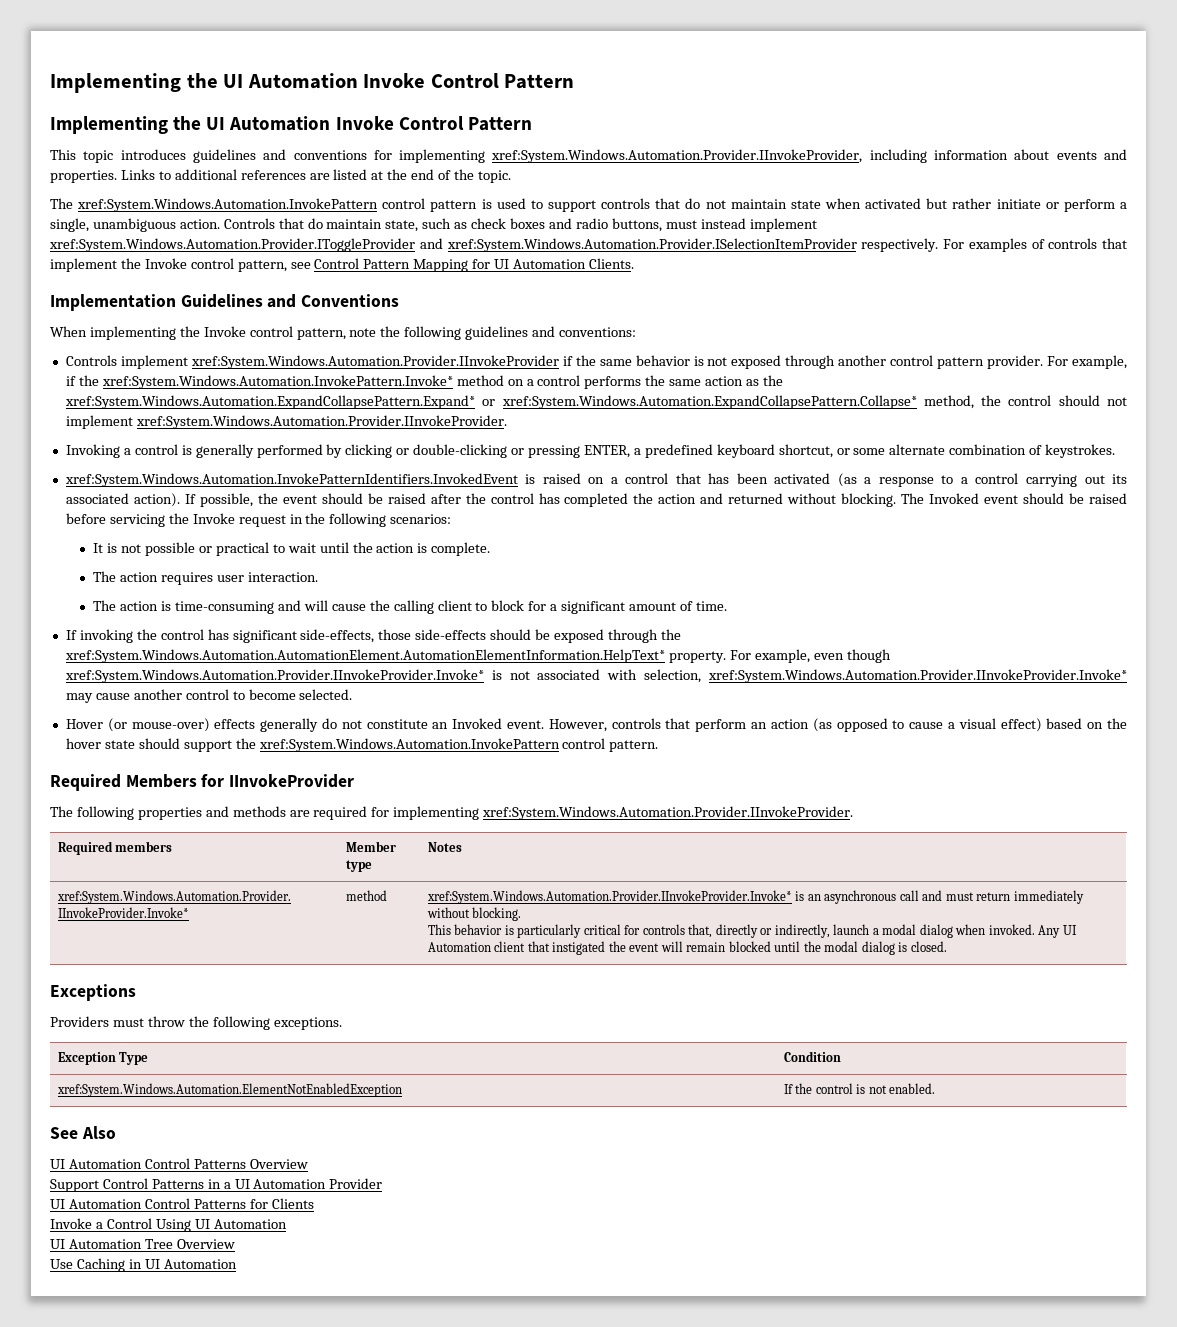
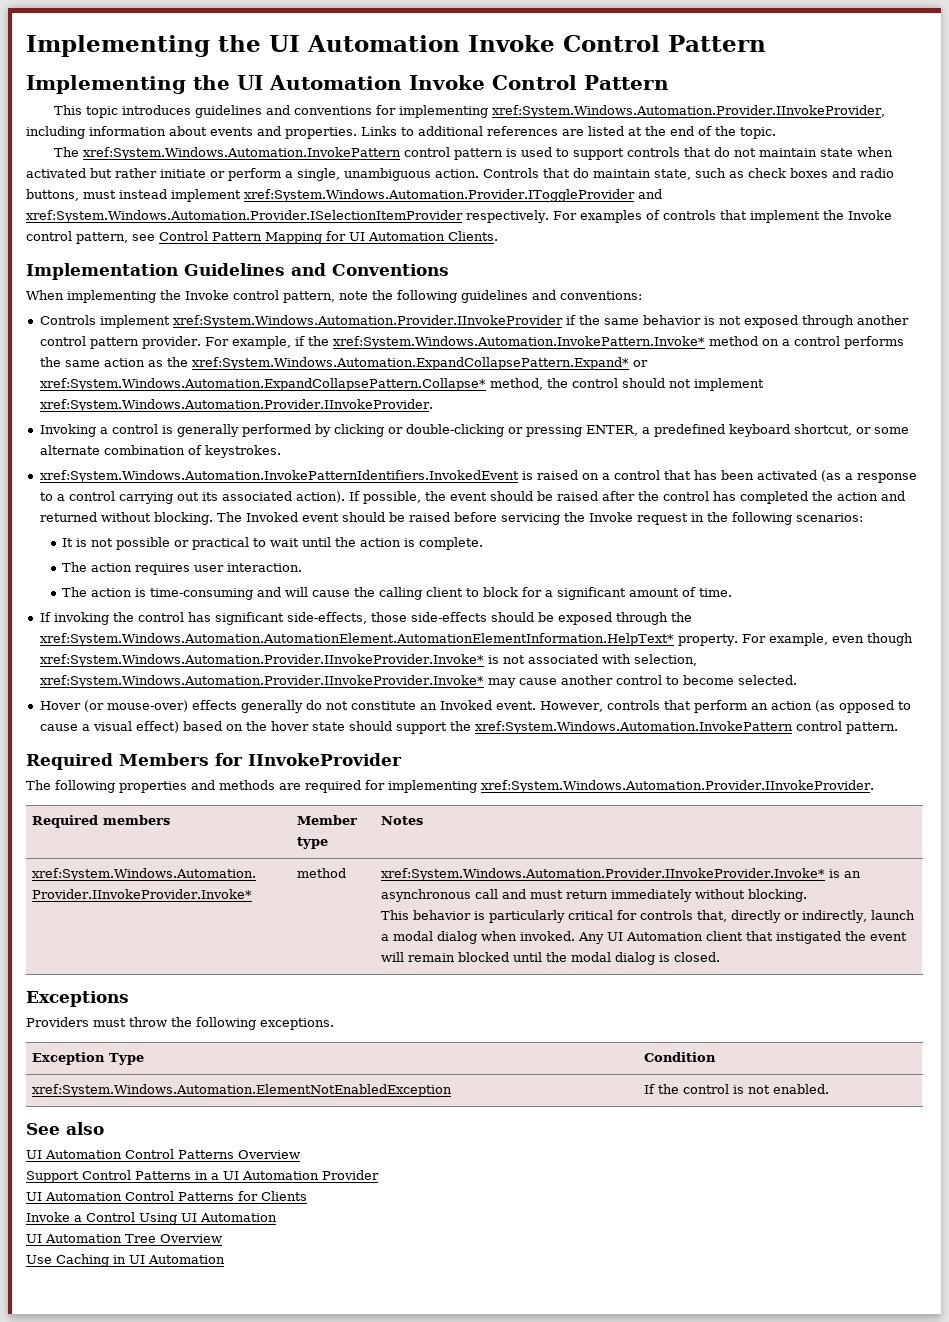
- See Also
+ See also

